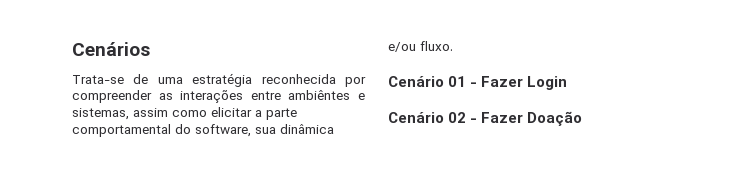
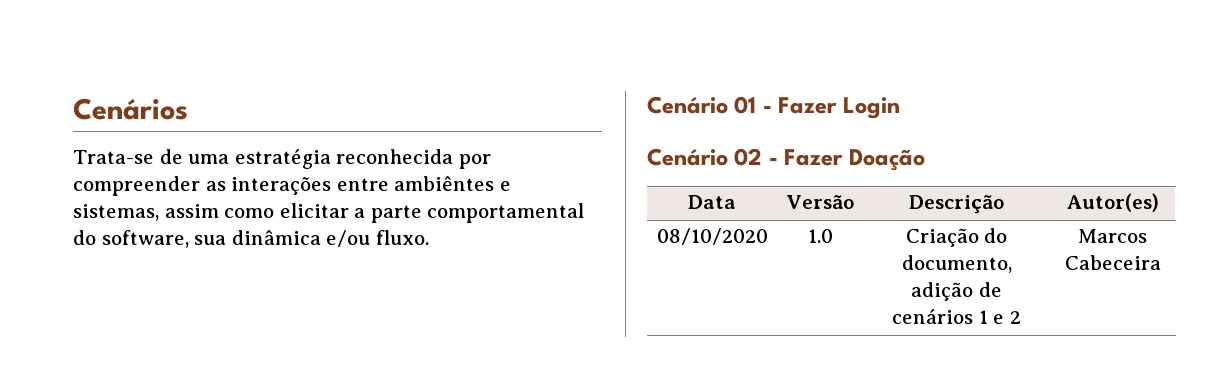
+ Data | Versão | Descrição | Autor(es)
+ 08/10/2020 | 1.0 | Criação do documento, adição de cenários 1 e 2 | Marcos Cabeceira

